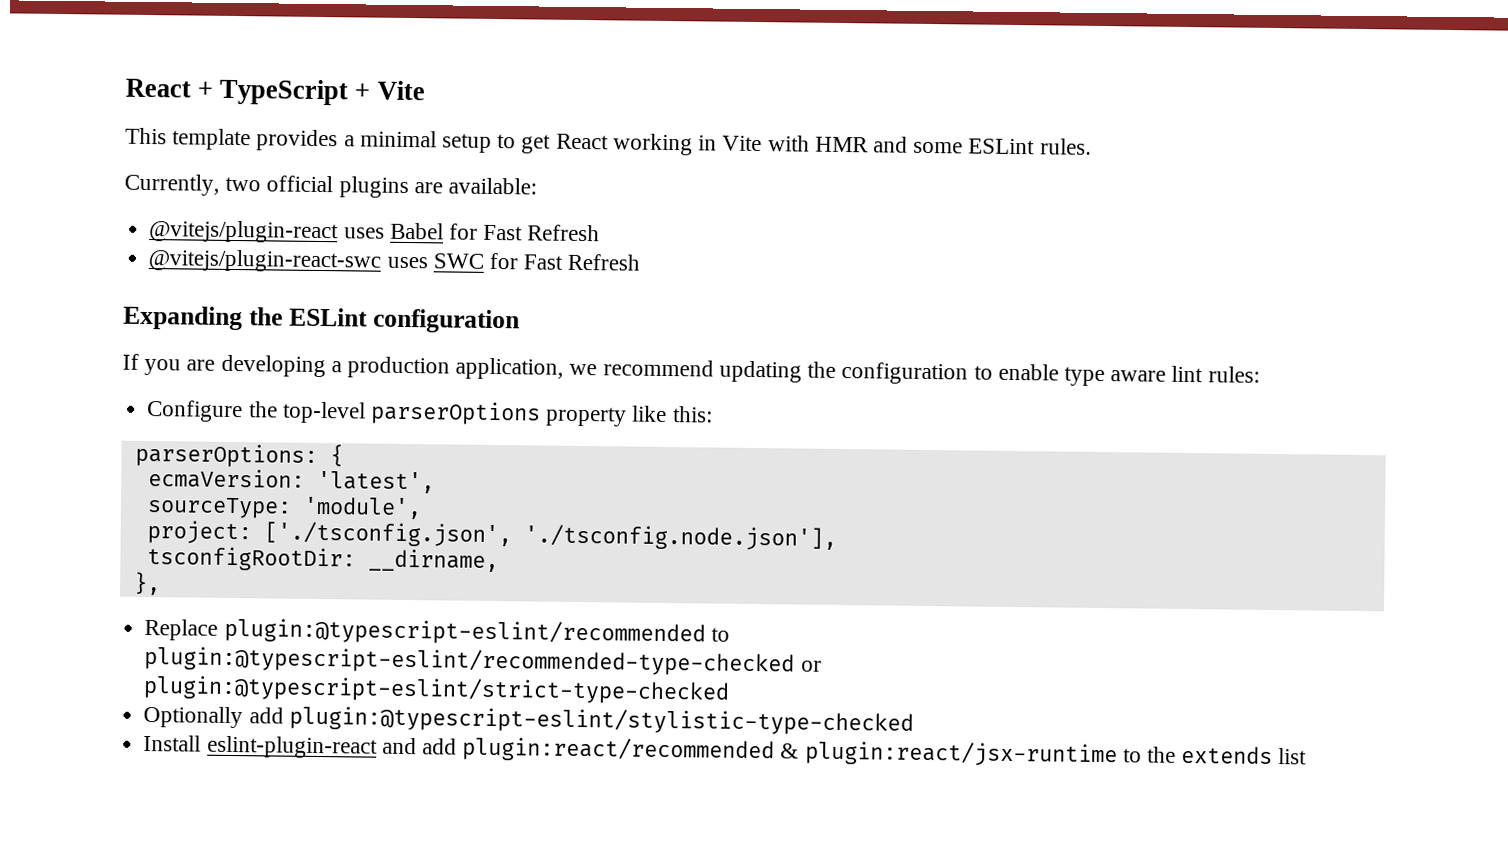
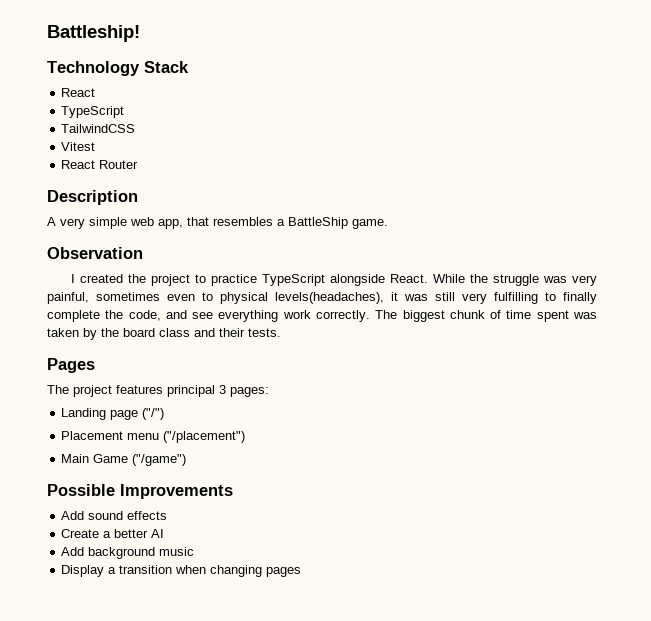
- React + TypeScript + Vite
- This template provides a minimal setup to get React working in Vite with HMR and some ESLint rules.
- Currently, two official plugins are available:
- @vitejs/plugin-react uses Babel for Fast Refresh
- @vitejs/plugin-react-swc uses SWC for Fast Refresh
- Expanding the ESLint configuration
- If you are developing a production application, we recommend updating the configuration to enable type aware lint rules:
- Configure the top-level parserOptions property like this:
- parserOptions: {
- ecmaVersion: 'latest',
- sourceType: 'module',
- project: ['./tsconfig.json', './tsconfig.node.json'],
- tsconfigRootDir: __dirname,
- },
- Replace plugin:@typescript-eslint/recommended to plugin:@typescript-eslint/recommended-type-checked or plugin:@typescript-eslint/strict-type-checked
- Optionally add plugin:@typescript-eslint/stylistic-type-checked
- Install eslint-plugin-react and add plugin:react/recommended & plugin:react/jsx-runtime to the extends list
+ Battleship!
+ Technology Stack
+ React
+ TypeScript
+ TailwindCSS
+ Vitest
+ React Router
+ Description
+ A very simple web app, that resembles a BattleShip game.
+ Observation
+ I created the project to practice TypeScript alongside React. While the struggle was very painful, sometimes even to physical levels(headaches), it was still very fulfilling to finally complete the code, and see everything work correctly. The biggest chunk of time spent was taken by the board class and their tests.
+ Pages
+ The project features principal 3 pages:
+ Landing page ("/")
+ Placement menu ("/placement")
+ Main Game ("/game")
+ Possible Improvements
+ Add sound effects
+ Create a better AI
+ Add background music
+ Display a transition when changing pages

